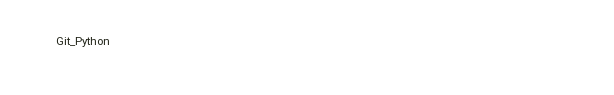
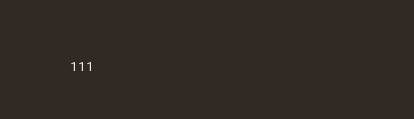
- Git_Python
+ 111

